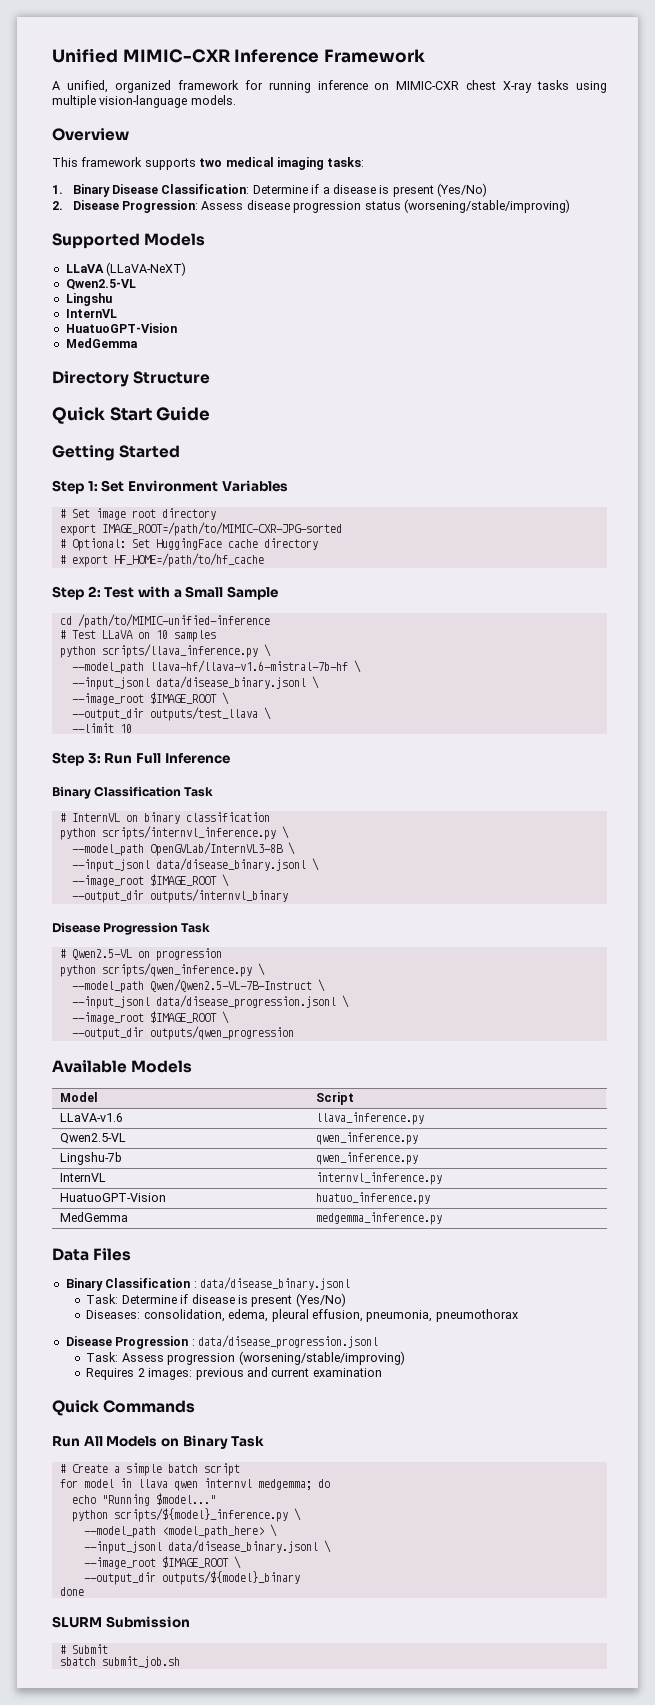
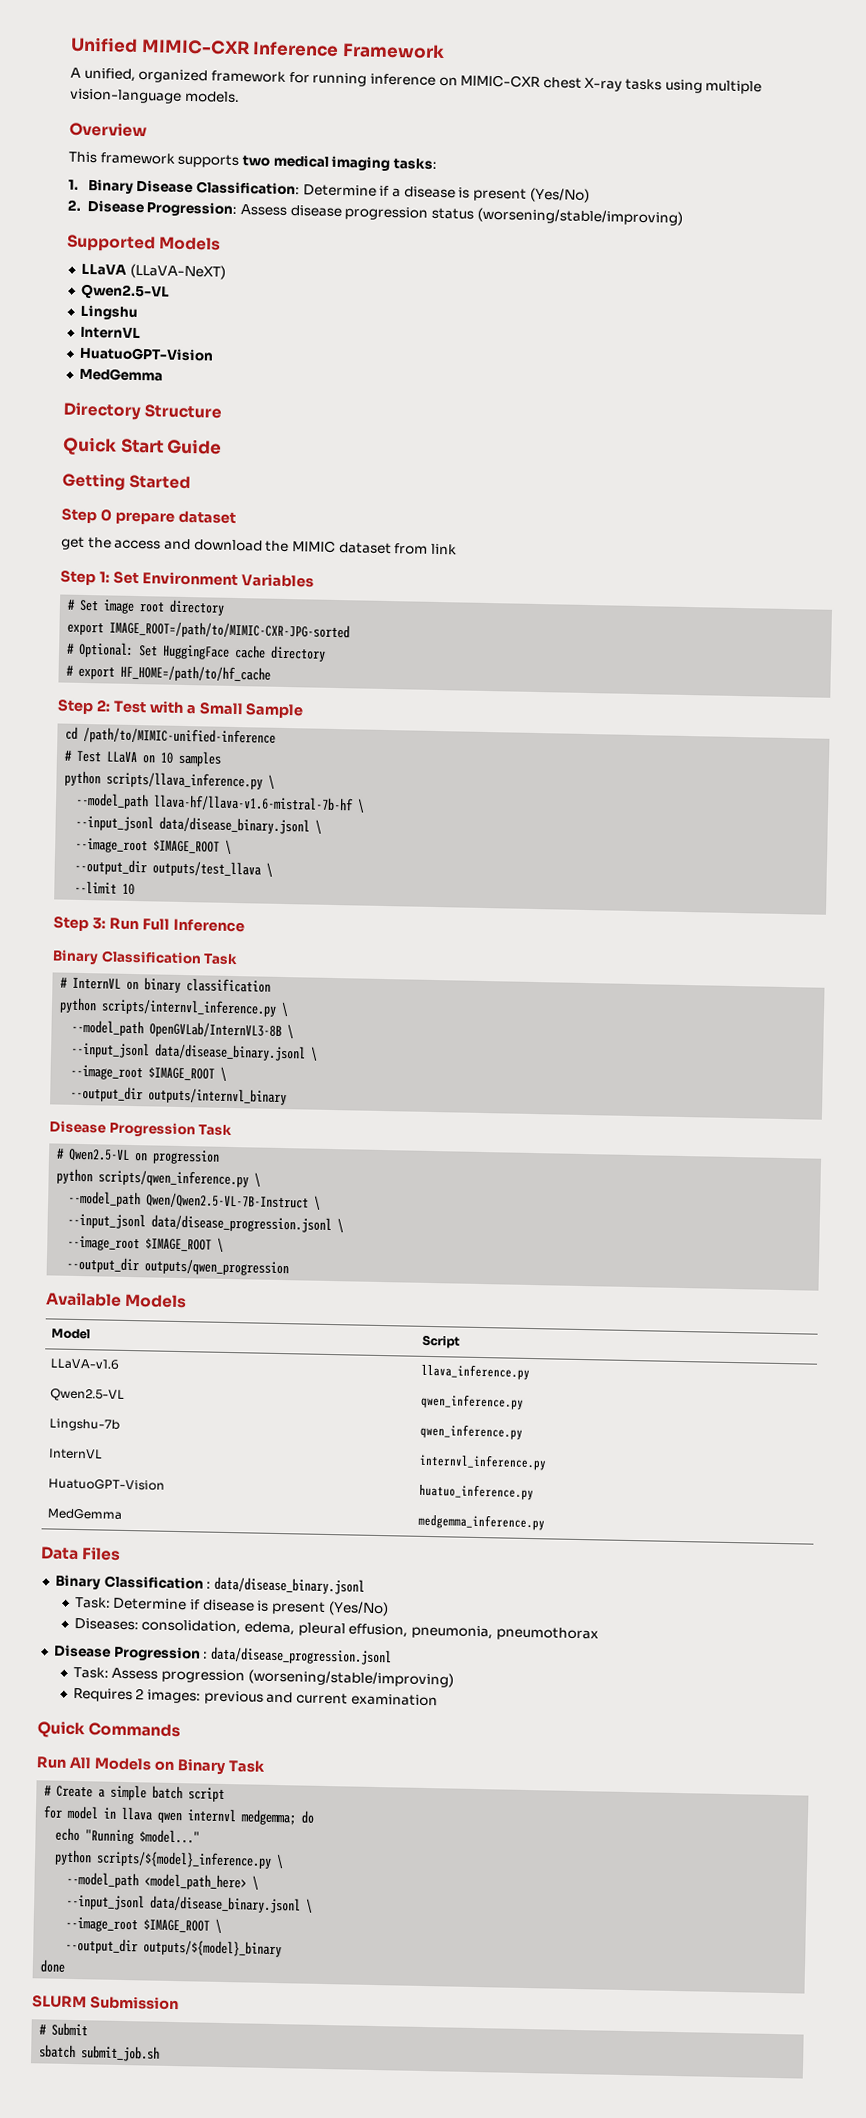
+ Step 0 prepare dataset
+ get the access and download the MIMIC dataset from link

